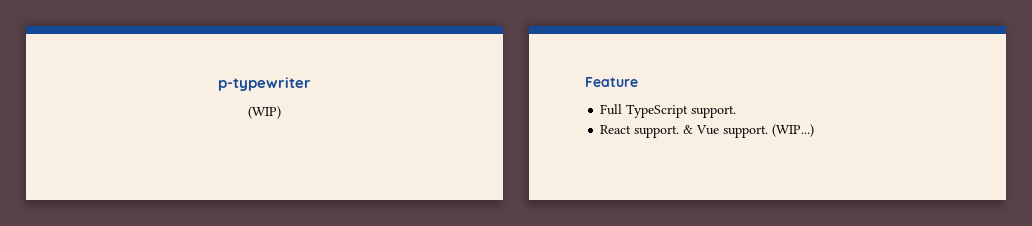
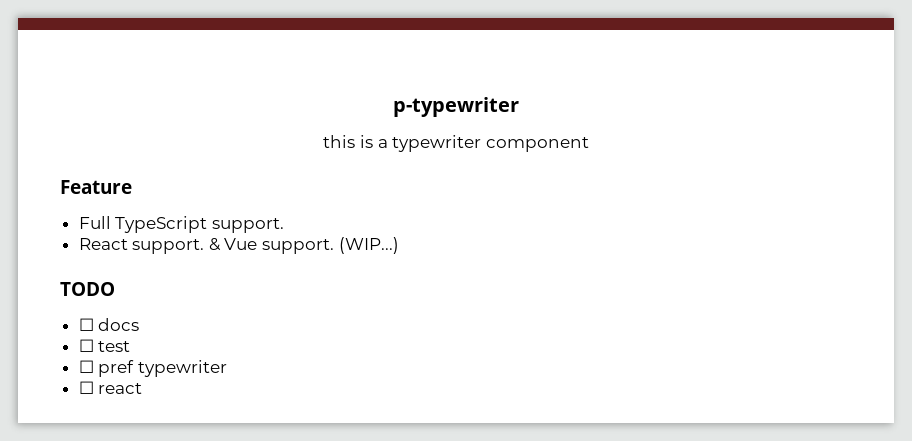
- (WIP)
+ this is a typewriter component
+ TODO
+ ☐ docs
+ ☐ test
+ ☐ pref typewriter
+ ☐ react

